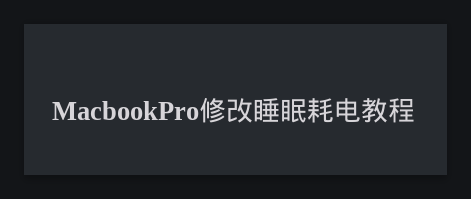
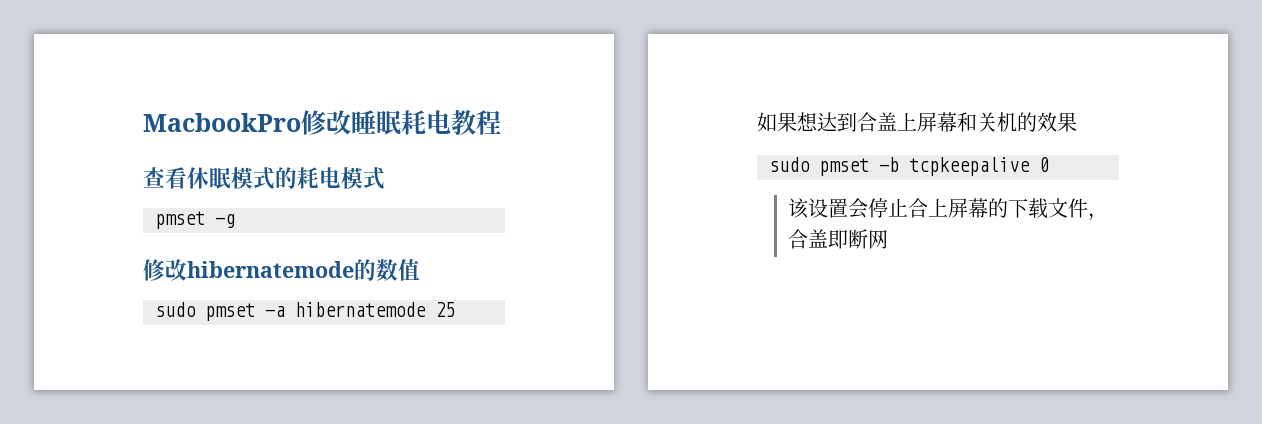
+ 查看休眠模式的耗电模式
+ pmset -g
+ 修改hibernatemode的数值
+ sudo pmset -a hibernatemode 25
+ 如果想达到合盖上屏幕和关机的效果
+ sudo pmset -b tcpkeepalive 0
+ 该设置会停止合上屏幕的下载文件，合盖即断网

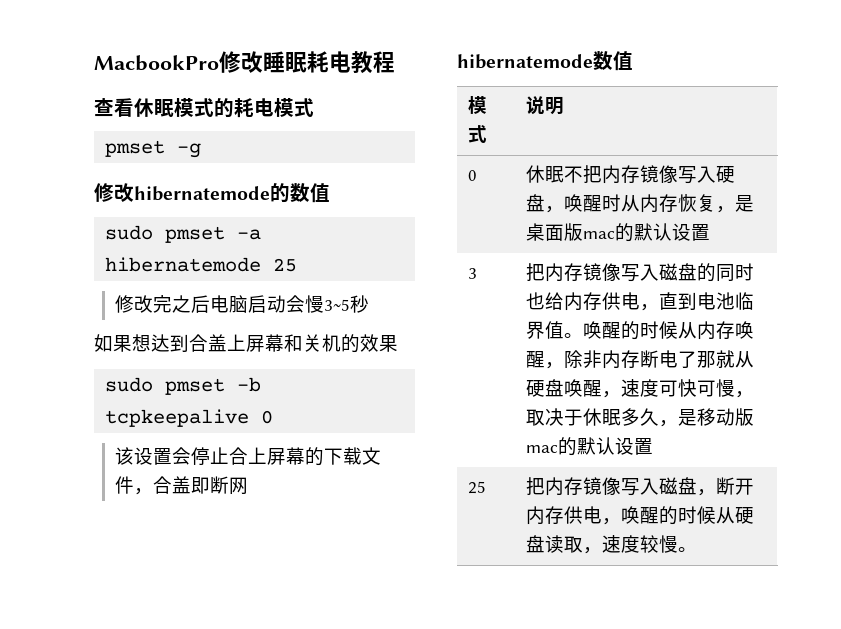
+ 修改完之后电脑启动会慢3~5秒
+ hibernatemode数值
+ 模式 | 说明
+ 0 | 休眠不把内存镜像写入硬盘，唤醒时从内存恢复，是桌面版mac的默认设置
+ 3 | 把内存镜像写入磁盘的同时也给内存供电，直到电池临界值。唤醒的时候从内存唤醒，除非内存断电了那就从硬盘唤醒，速度可快可慢，取决于休眠多久，是移动版mac的默认设置
+ 25 | 把内存镜像写入磁盘，断开内存供电，唤醒的时候从硬盘读取，速度较慢。

